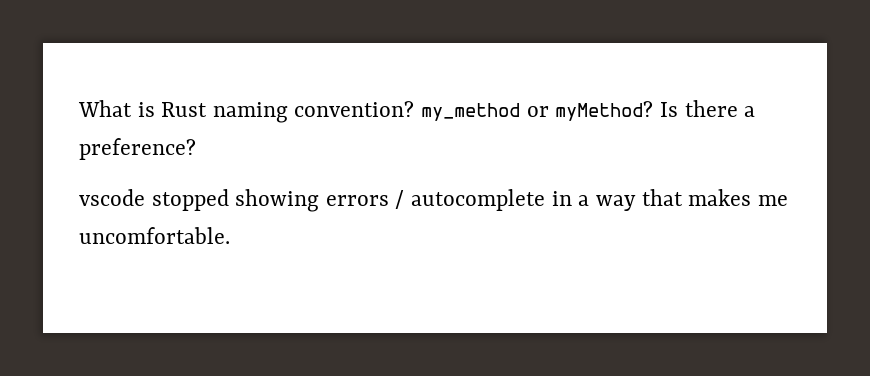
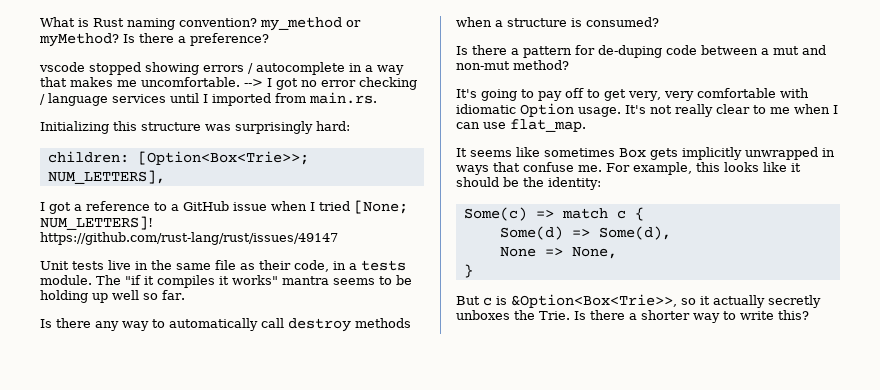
+ --> I got no error checking / language services until I imported from main.rs.
+ Initializing this structure was surprisingly hard:
+ children: [Option<Box<Trie>>; NUM_LETTERS],
+ I got a reference to a GitHub issue when I tried [None; NUM_LETTERS]! https://github.com/rust-lang/rust/issues/49147
+ Unit tests live in the same file as their code, in a tests module. The "if it compiles it works" mantra seems to be holding up well so far.
+ Is there any way to automatically call destroy methods when a structure is consumed?
+ Is there a pattern for de-duping code between a mut and non-mut method?
+ It's going to pay off to get very, very comfortable with idiomatic Option usage. It's not really clear to me when I can use flat_map.
+ It seems like sometimes Box gets implicitly unwrapped in ways that confuse me. For example, this looks like it should be the identity:
+ Some(c) => match c {
+ Some(d) => Some(d),
+ None => None,
+ }
+ But c is &Option<Box<Trie>>, so it actually secretly unboxes the Trie. Is there a shorter way to write this?

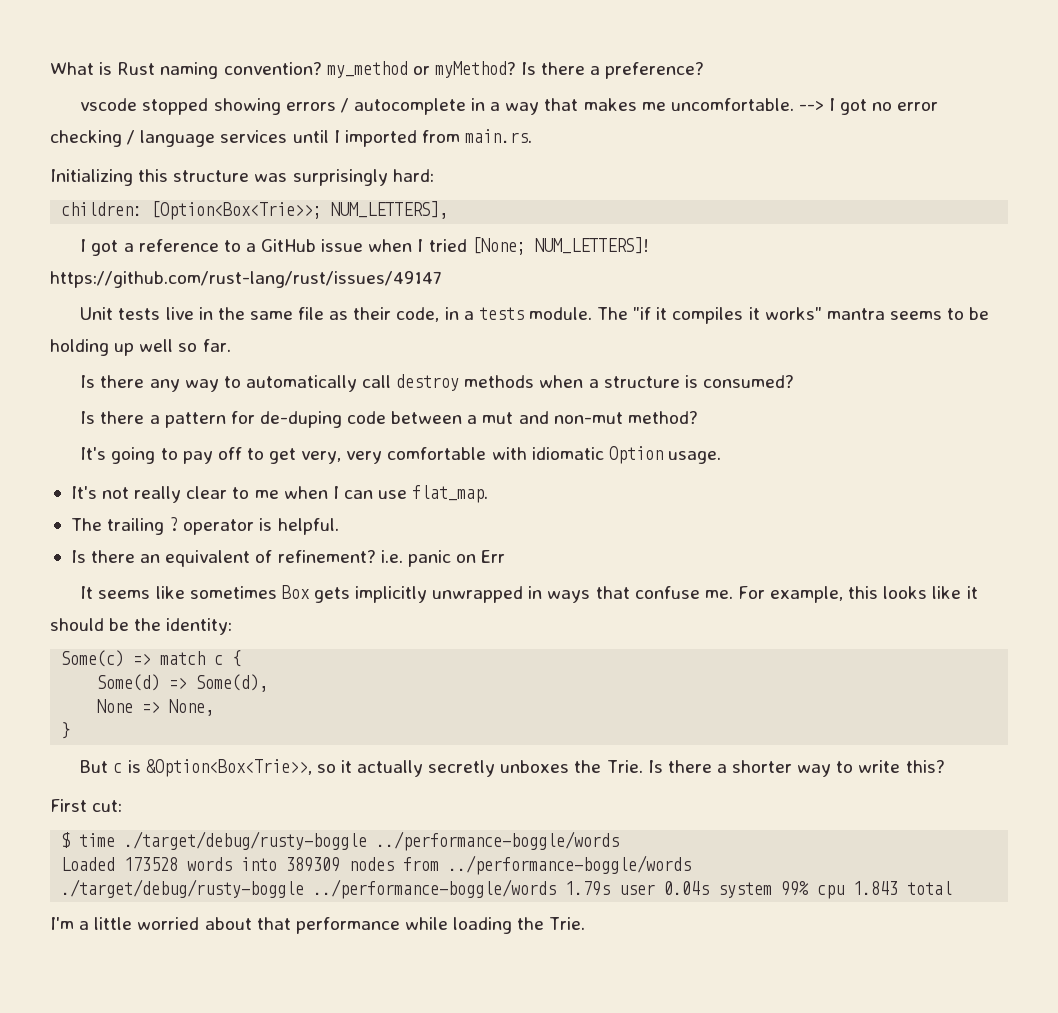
- It's going to pay off to get very, very comfortable with idiomatic Option usage. It's not really clear to me when I can use flat_map.
+ It's going to pay off to get very, very comfortable with idiomatic Option usage.
+ It's not really clear to me when I can use flat_map.
+ The trailing ? operator is helpful.
+ Is there an equivalent of refinement? i.e. panic on Err
+ First cut:
+ $ time ./target/debug/rusty-boggle ../performance-boggle/words
+ Loaded 173528 words into 389309 nodes from ../performance-boggle/words
+ ./target/debug/rusty-boggle ../performance-boggle/words 1.79s user 0.04s system 99% cpu 1.843 total
+ I'm a little worried about that performance while loading the Trie.

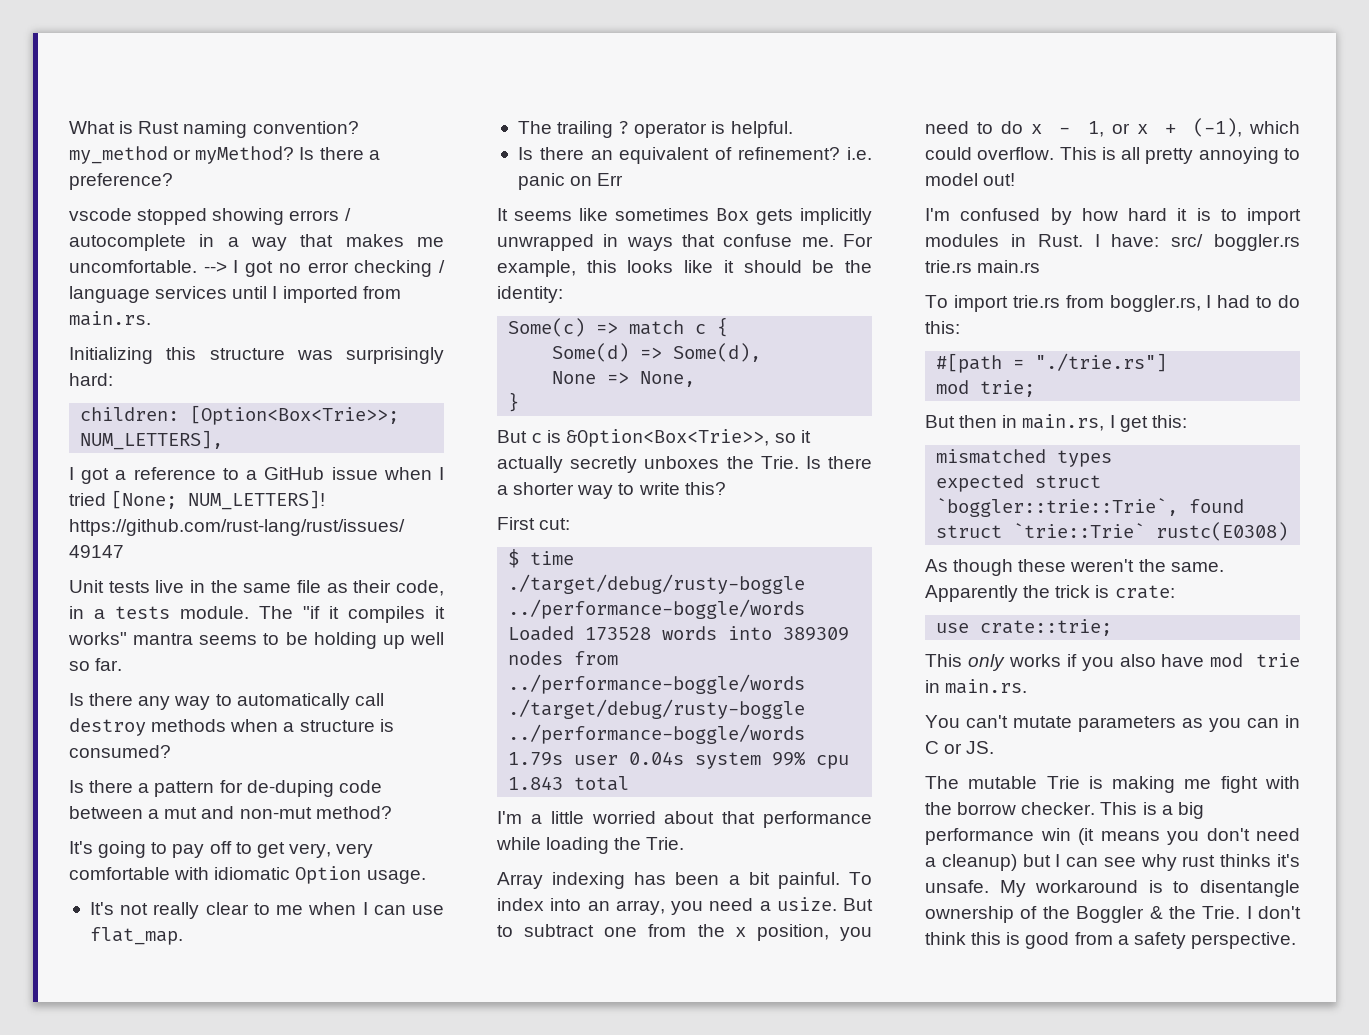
+ Array indexing has been a bit painful. To index into an array, you need a usize. But to subtract one from the x position, you need to do x - 1, or x + (-1), which could overflow. This is all pretty annoying to model out!
+ I'm confused by how hard it is to import modules in Rust. I have: src/ boggler.rs trie.rs main.rs
+ To import trie.rs from boggler.rs, I had to do this:
+ #[path = "./trie.rs"]
+ mod trie;
+ But then in main.rs, I get this:
+ mismatched types
+ expected struct `boggler::trie::Trie`, found struct `trie::Trie` rustc(E0308)
+ As though these weren't the same. Apparently the trick is crate:
+ use crate::trie;
+ This only works if you also have mod trie in main.rs.
+ You can't mutate parameters as you can in C or JS.
+ The mutable Trie is making me fight with the borrow checker. This is a big performance win (it means you don't need a cleanup) but I can see why rust thinks it's unsafe. My workaround is to disentangle ownership of the Boggler & the Trie. I don't think this is good from a safety perspective.

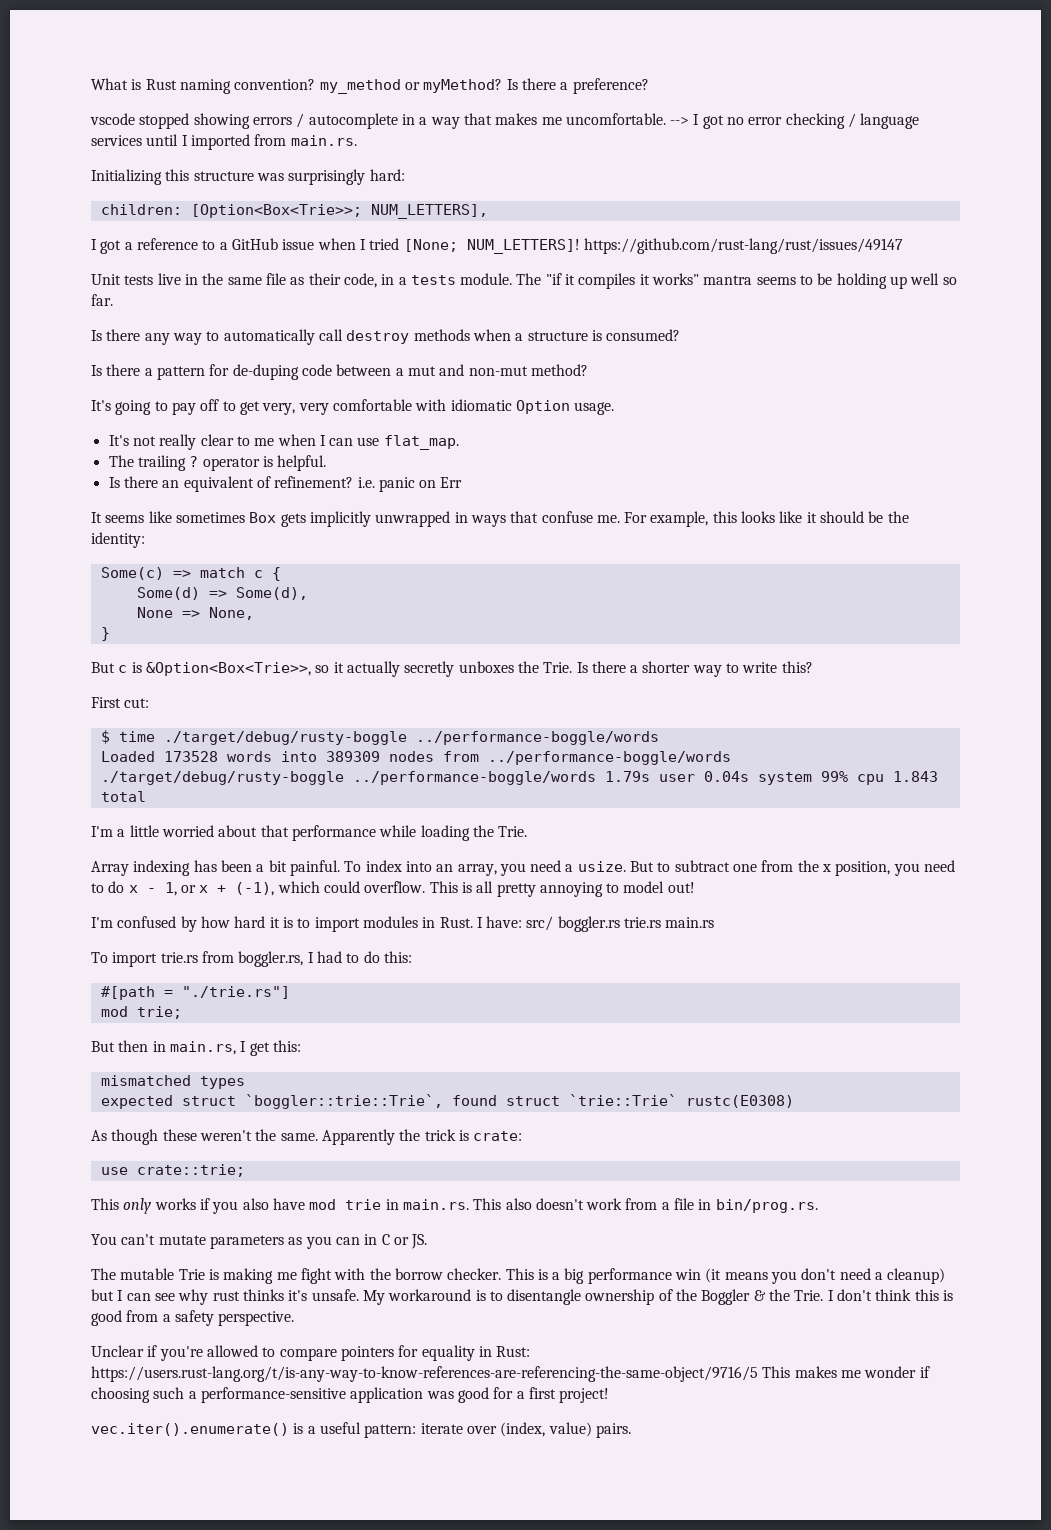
- This only works if you also have mod trie in main.rs.
+ This only works if you also have mod trie in main.rs. This also doesn't work from a file in bin/prog.rs.
+ Unclear if you're allowed to compare pointers for equality in Rust: https://users.rust-lang.org/t/is-any-way-to-know-references-are-referencing-the-same-object/9716/5 This makes me wonder if choosing such a performance-sensitive application was good for a first project!
+ vec.iter().enumerate() is a useful pattern: iterate over (index, value) pairs.

